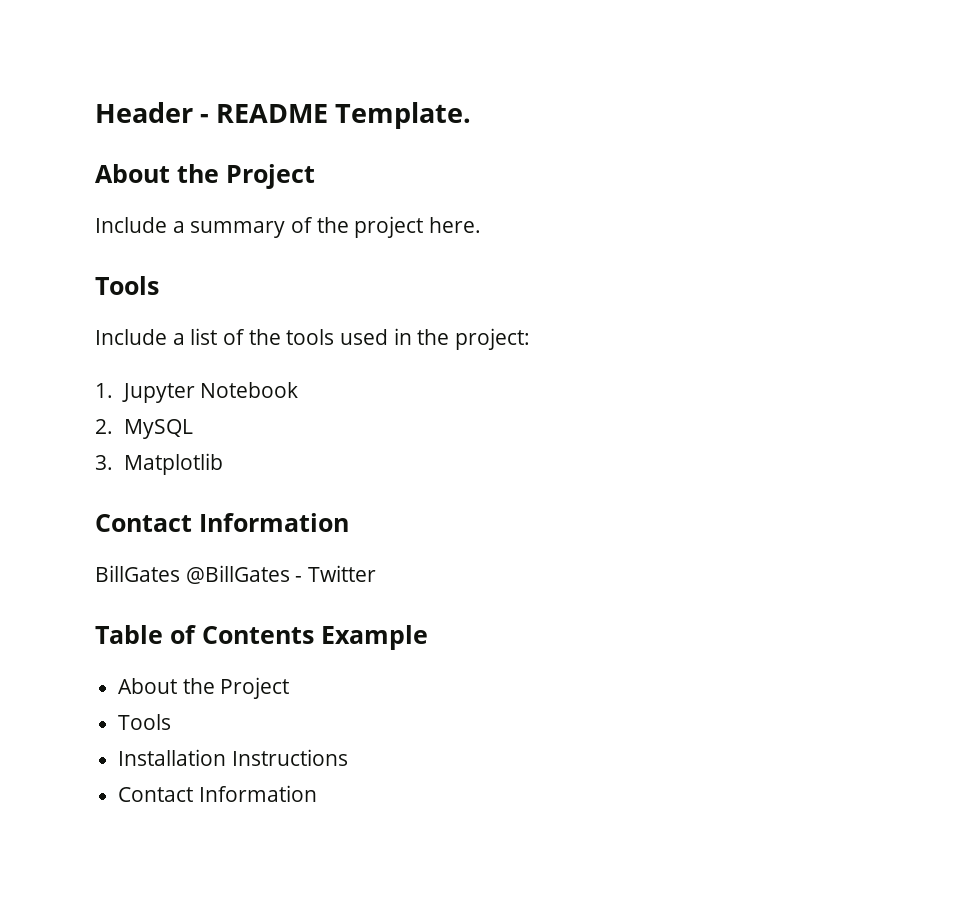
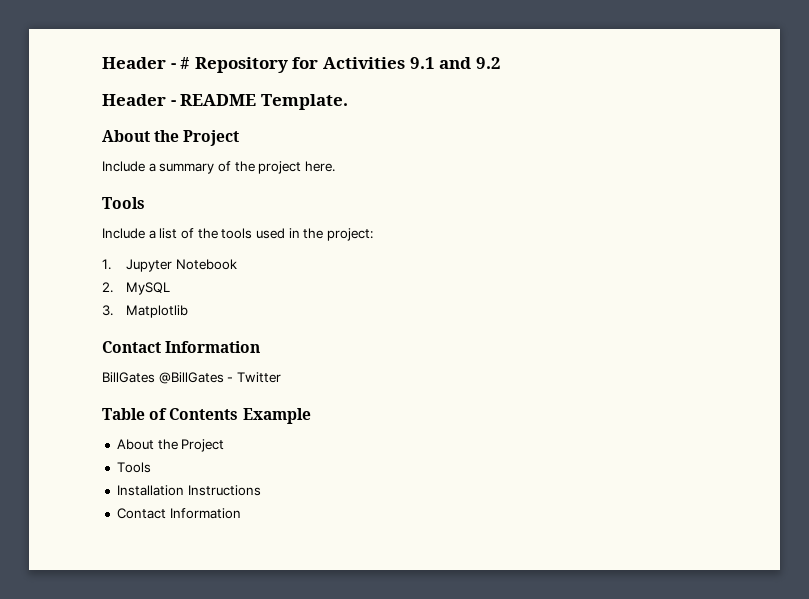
+ Header - # Repository for Activities 9.1 and 9.2

